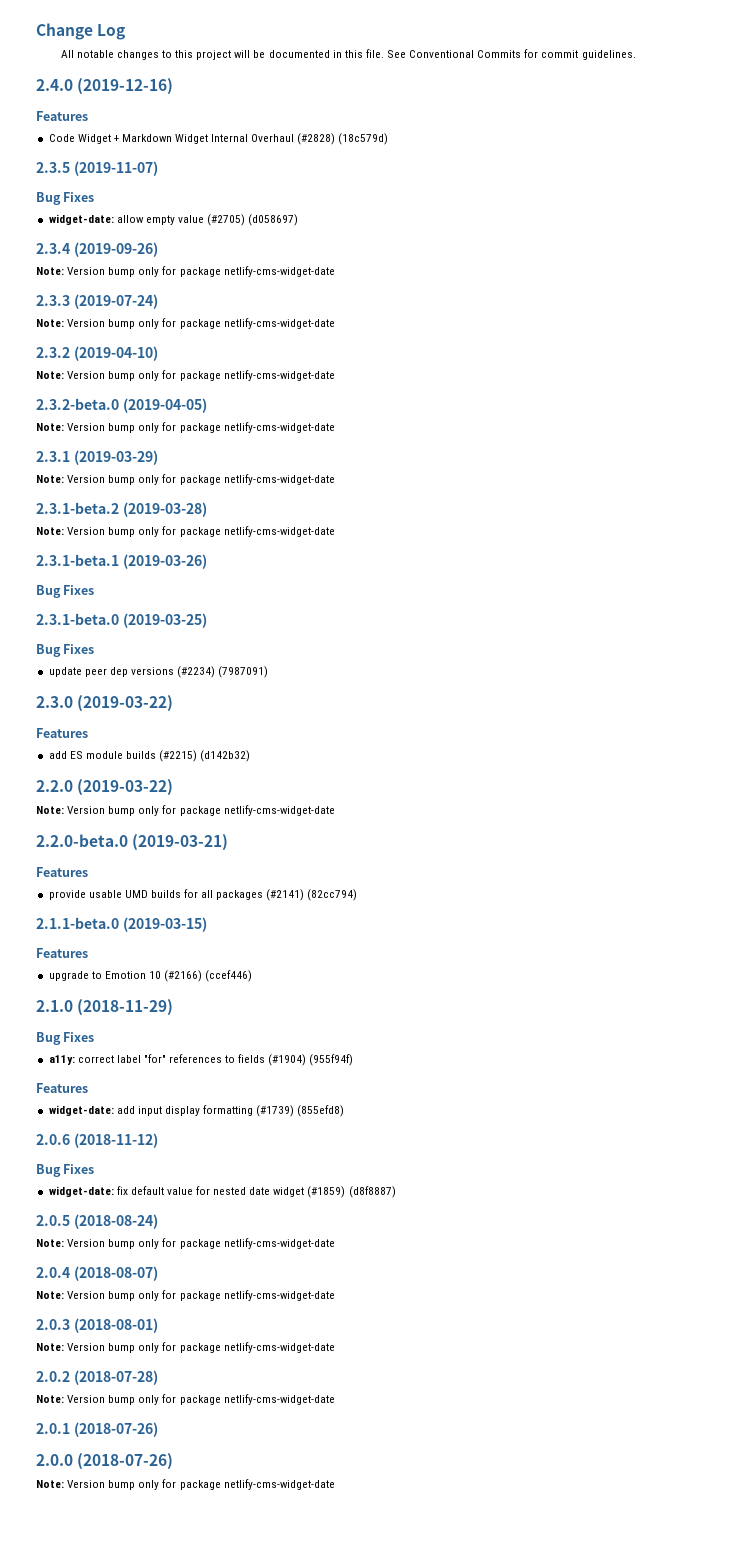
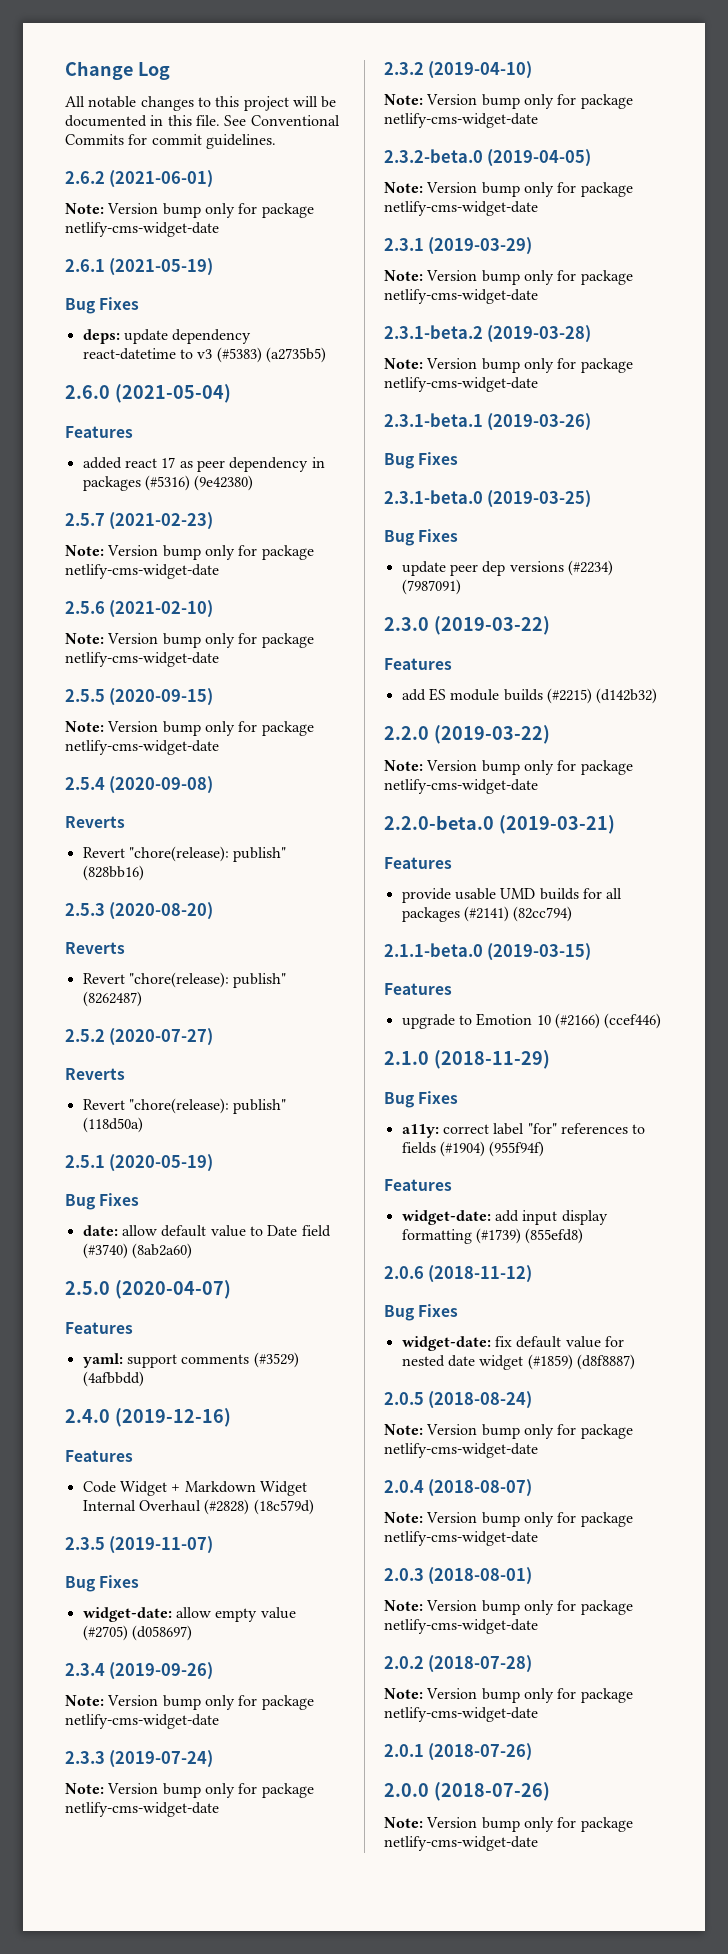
+ 2.6.2 (2021-06-01)
+ Note: Version bump only for package netlify-cms-widget-date
+ 2.6.1 (2021-05-19)
+ Bug Fixes
+ deps: update dependency react-datetime to v3 (#5383) (a2735b5)
+ 2.6.0 (2021-05-04)
+ Features
+ added react 17 as peer dependency in packages (#5316) (9e42380)
+ 2.5.7 (2021-02-23)
+ Note: Version bump only for package netlify-cms-widget-date
+ 2.5.6 (2021-02-10)
+ Note: Version bump only for package netlify-cms-widget-date
+ 2.5.5 (2020-09-15)
+ Note: Version bump only for package netlify-cms-widget-date
+ 2.5.4 (2020-09-08)
+ Reverts
+ Revert "chore(release): publish" (828bb16)
+ 2.5.3 (2020-08-20)
+ Reverts
+ Revert "chore(release): publish" (8262487)
+ 2.5.2 (2020-07-27)
+ Reverts
+ Revert "chore(release): publish" (118d50a)
+ 2.5.1 (2020-05-19)
+ Bug Fixes
+ date: allow default value to Date field (#3740) (8ab2a60)
+ 2.5.0 (2020-04-07)
+ Features
+ yaml: support comments (#3529) (4afbbdd)

